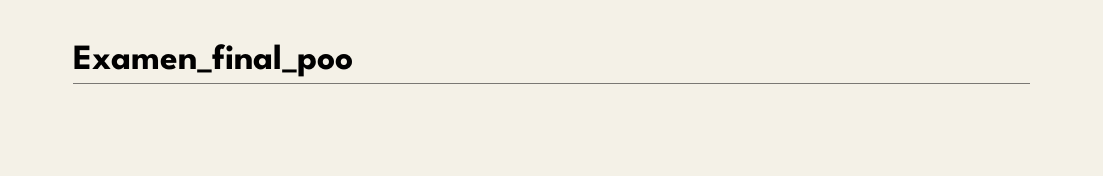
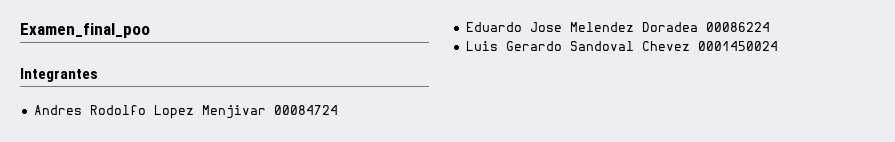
+ Integrantes
+ Andres Rodolfo Lopez Menjivar 00084724
+ Eduardo Jose Melendez Doradea 00086224
+ Luis Gerardo Sandoval Chevez 0001450024

